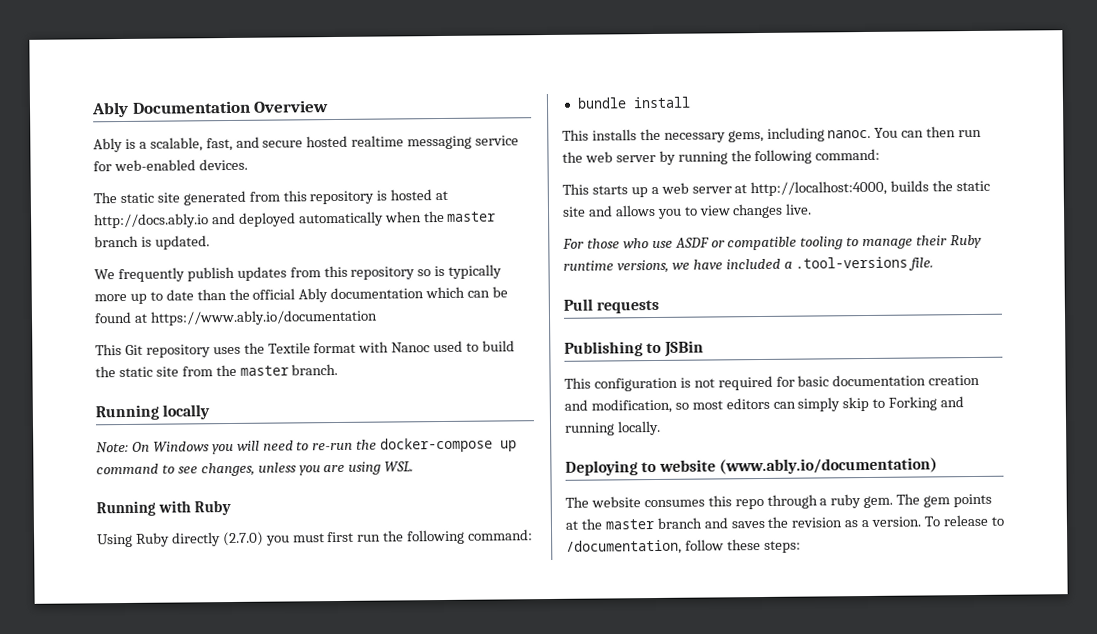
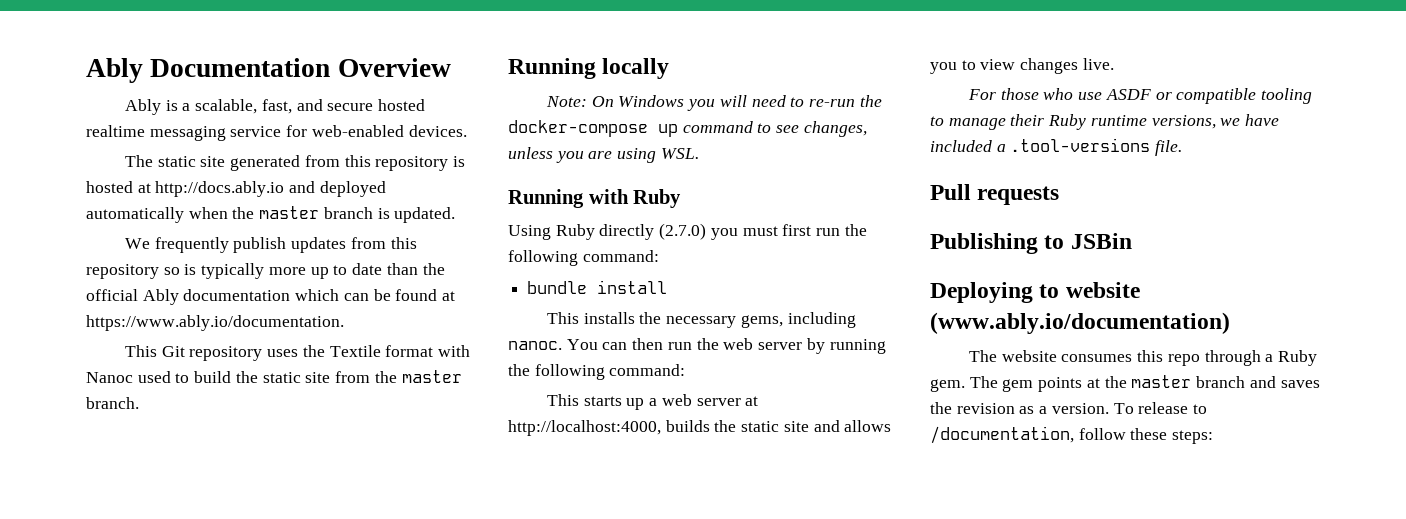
- We frequently publish updates from this repository so is typically more up to date than the official Ably documentation which can be found at https://www.ably.io/documentation
+ We frequently publish updates from this repository so is typically more up to date than the official Ably documentation which can be found at https://www.ably.io/documentation.
- This configuration is not required for basic documentation creation and modification, so most editors can simply skip to Forking and running locally.
- The website consumes this repo through a ruby gem.
+ The website consumes this repo through a Ruby gem.

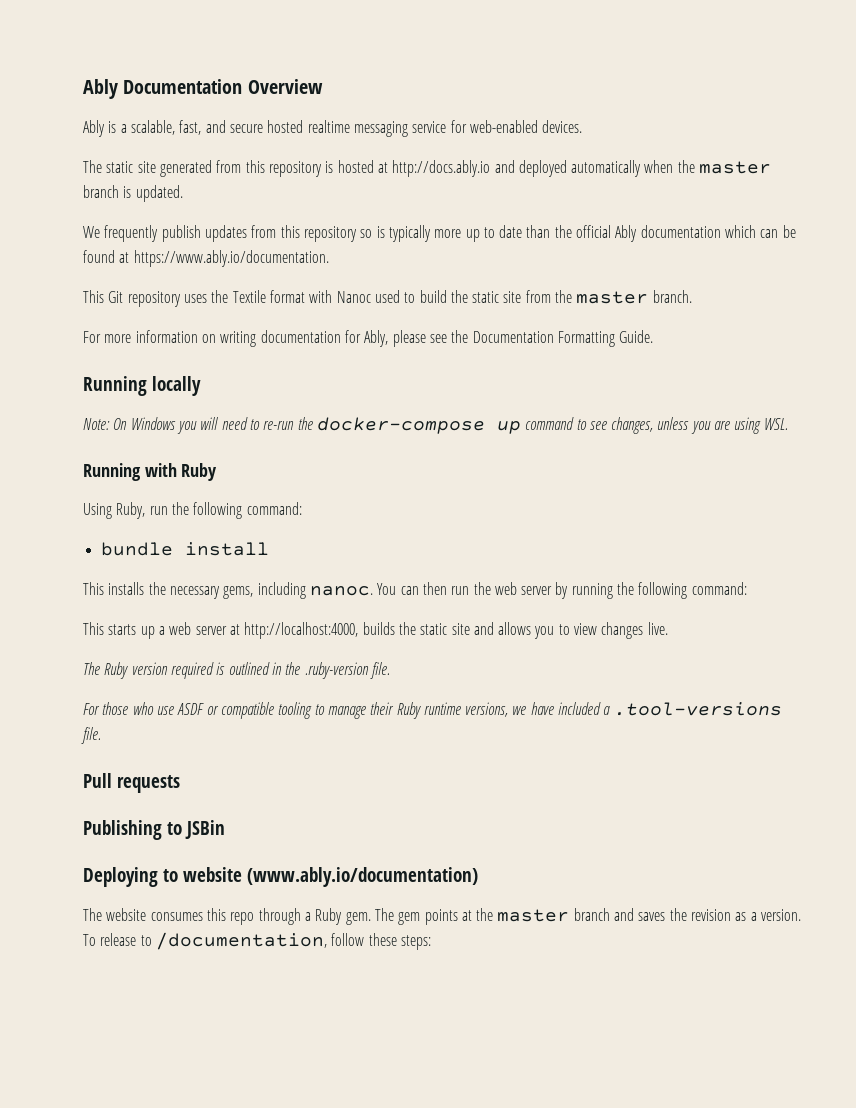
+ For more information on writing documentation for Ably, please see the Documentation Formatting Guide.
- Using Ruby directly (2.7.0) you must first run the following command:
+ Using Ruby, run the following command:
+ The Ruby version required is outlined in the .ruby-version file.

